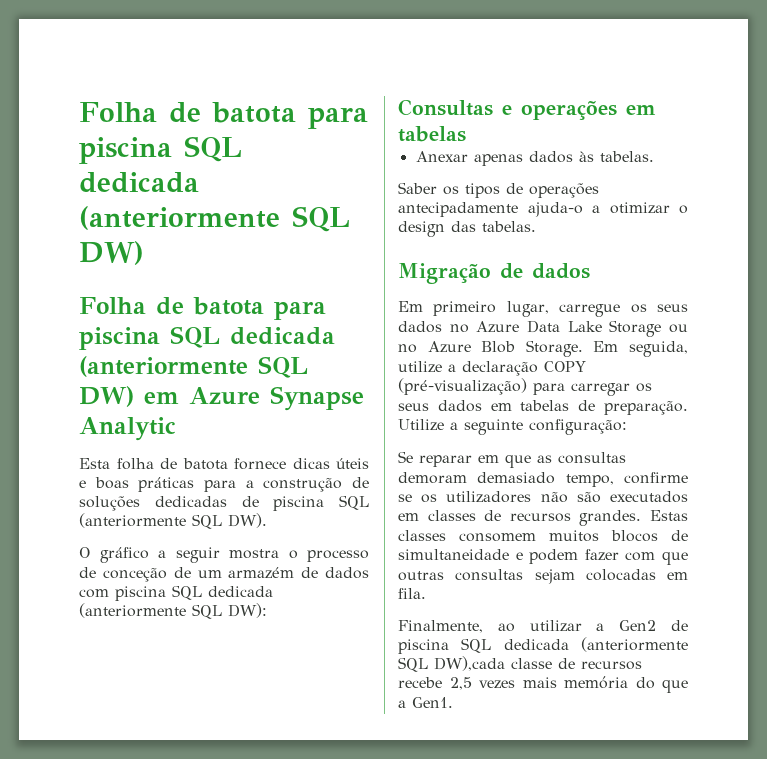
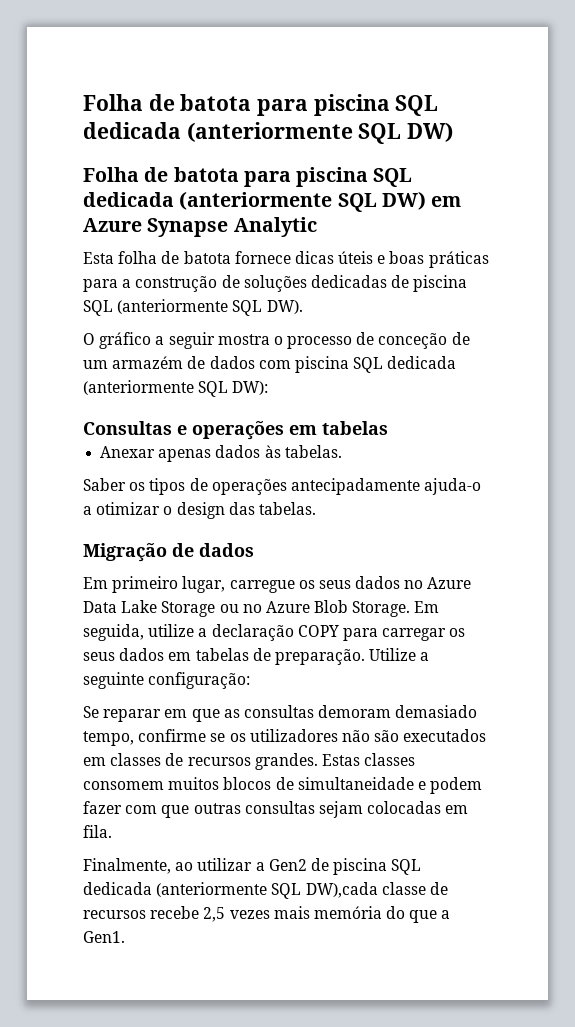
- Em seguida, utilize a declaração COPY (pré-visualização) para carregar os seus dados em tabelas de preparação.
+ Em seguida, utilize a declaração COPY para carregar os seus dados em tabelas de preparação.

